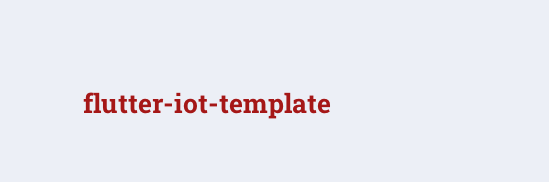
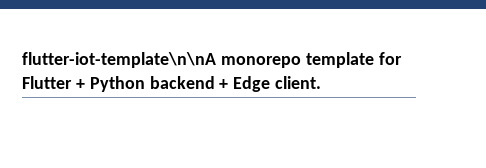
- flutter-iot-template
+ flutter-iot-template\n\nA monorepo template for Flutter + Python backend + Edge client.

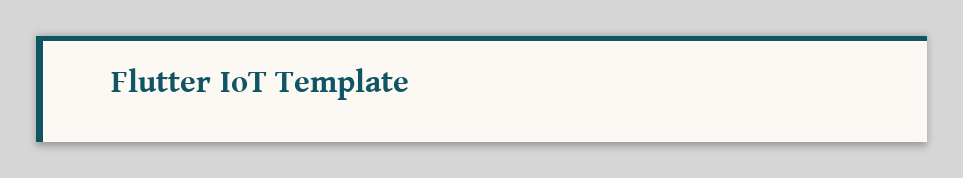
- flutter-iot-template\n\nA monorepo template for Flutter + Python backend + Edge client.
+ Flutter IoT Template

